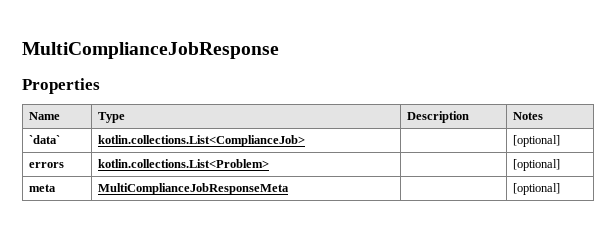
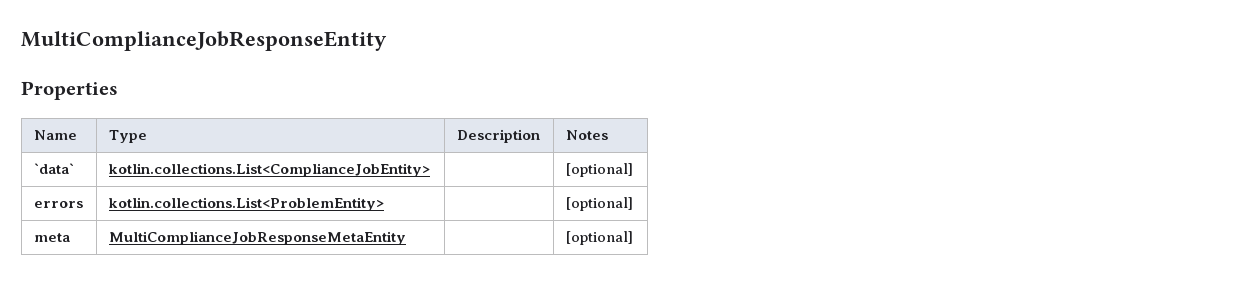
- MultiComplianceJobResponse
+ MultiComplianceJobResponseEntity
- `data` | kotlin.collections.List<ComplianceJob> | | [optional]
+ `data` | kotlin.collections.List<ComplianceJobEntity> | | [optional]
- errors | kotlin.collections.List<Problem> | | [optional]
+ errors | kotlin.collections.List<ProblemEntity> | | [optional]
- meta | MultiComplianceJobResponseMeta | | [optional]
+ meta | MultiComplianceJobResponseMetaEntity | | [optional]

